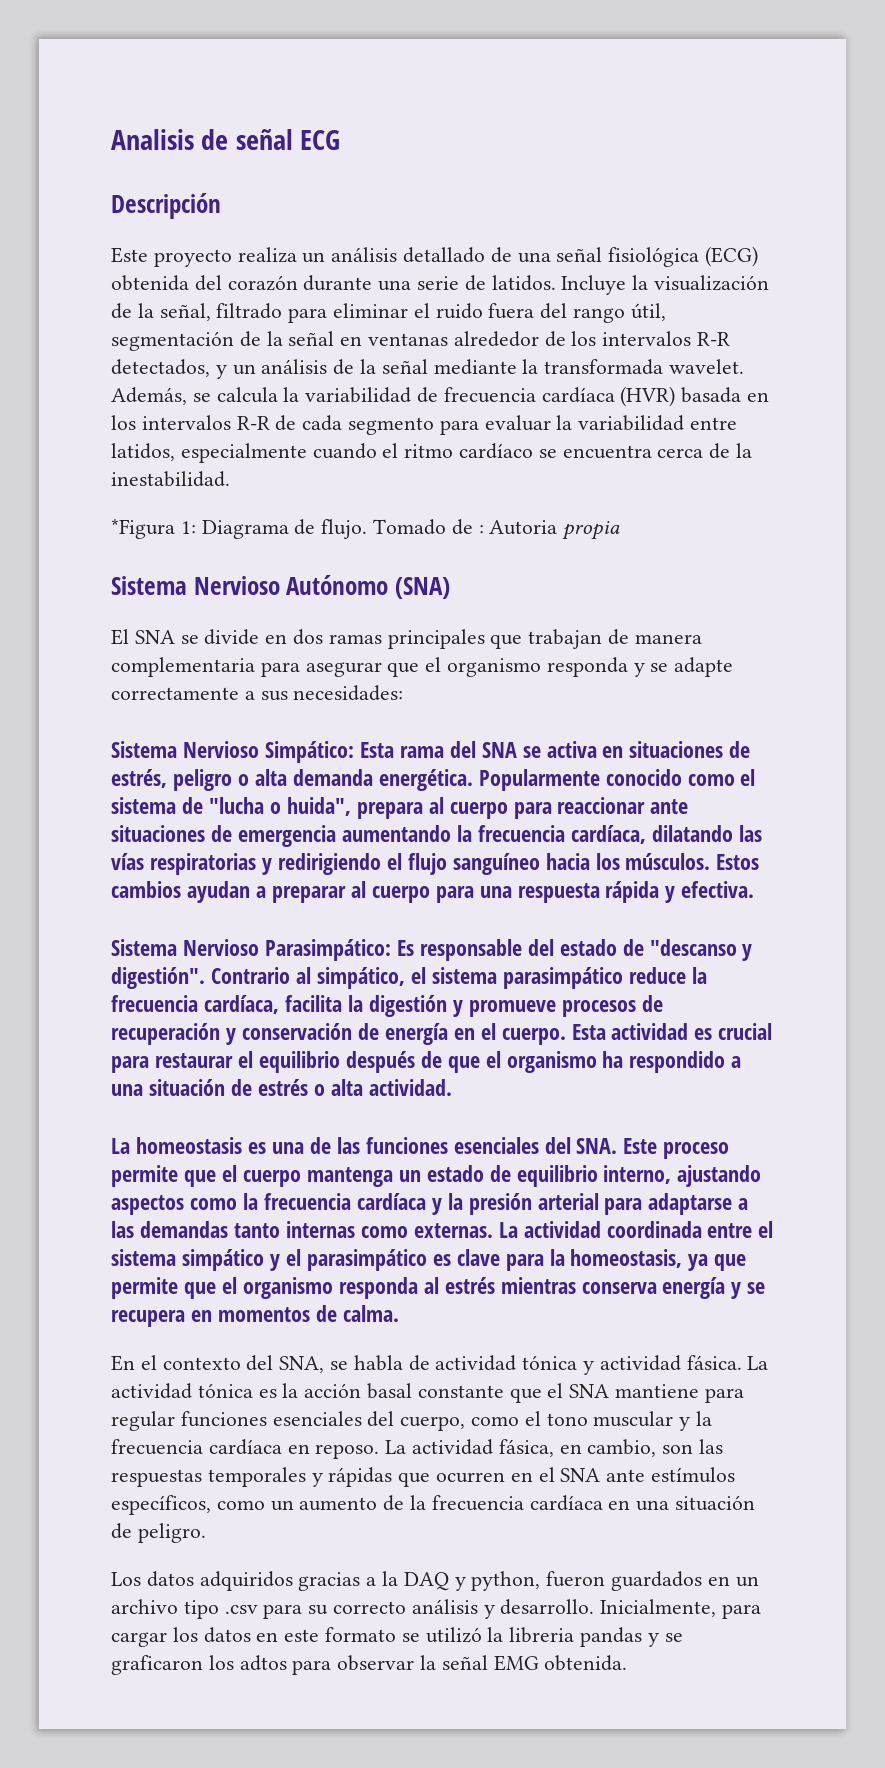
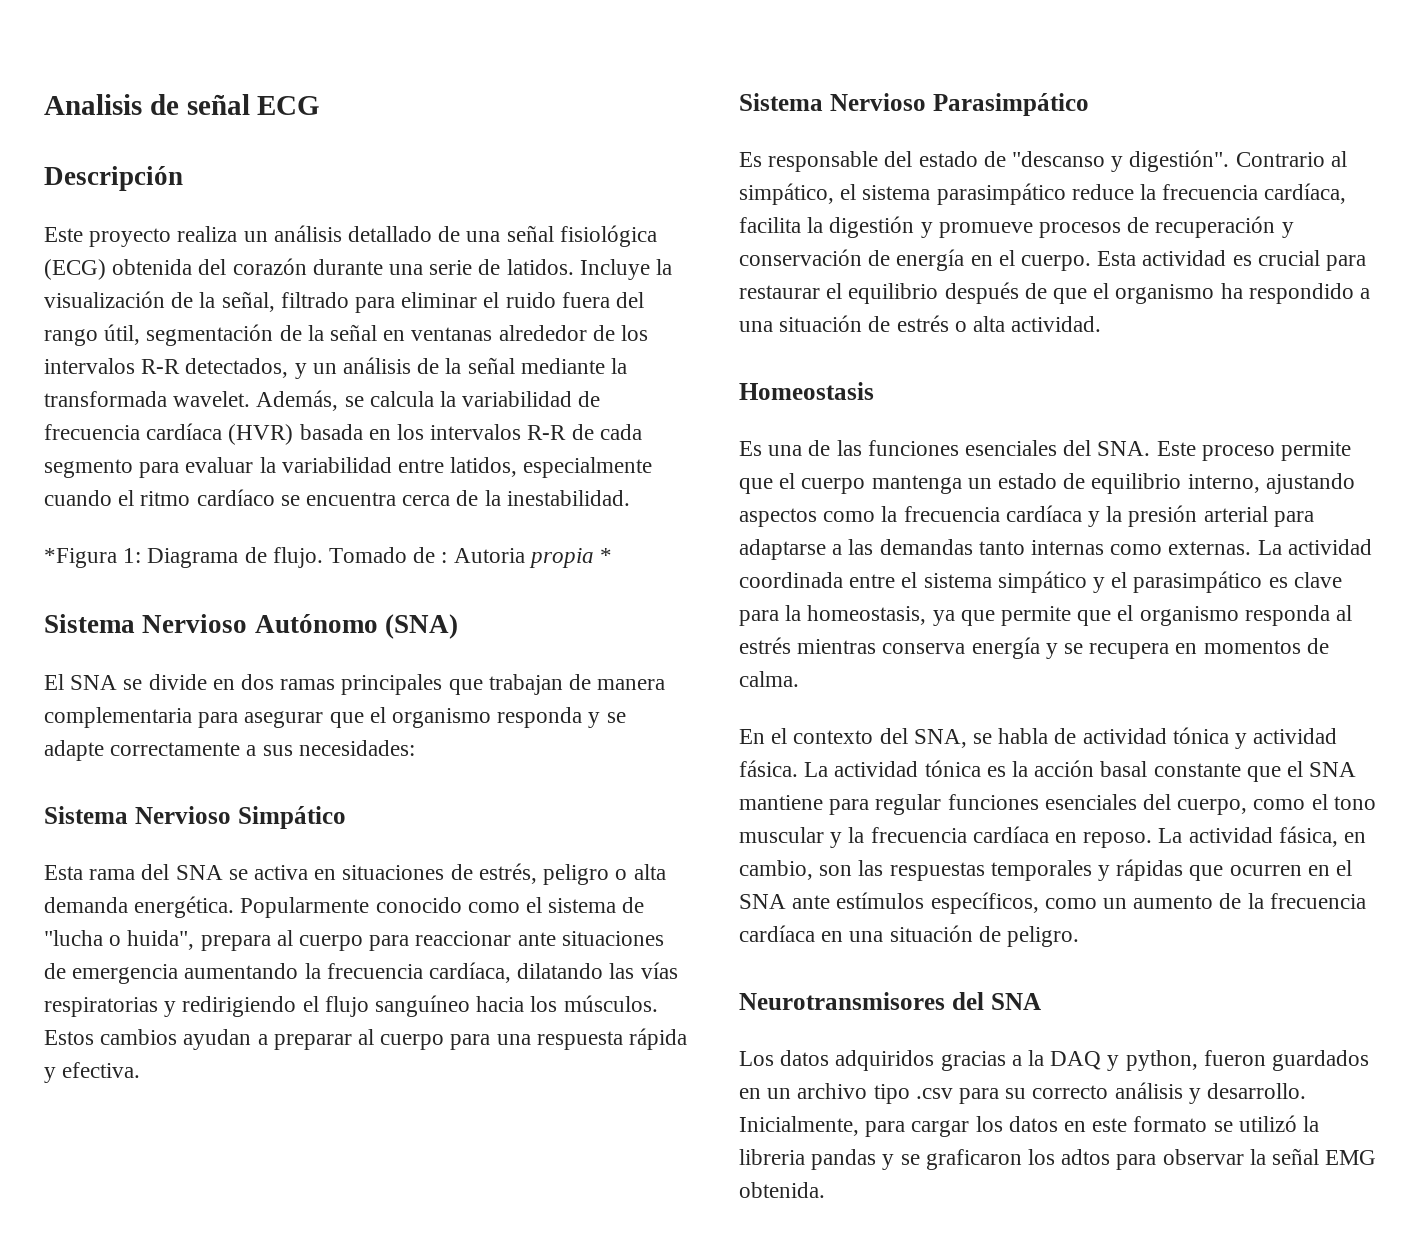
- Tomado de : Autoria propia
+ Tomado de : Autoria propia *
- Sistema Nervioso Simpático: Esta rama del SNA se activa en situaciones de estrés, peligro o alta demanda energética.
+ Sistema Nervioso Simpático
+ Esta rama del SNA se activa en situaciones de estrés, peligro o alta demanda energética.
- Sistema Nervioso Parasimpático: Es responsable del estado de "descanso y digestión".
+ Sistema Nervioso Parasimpático
+ Es responsable del estado de "descanso y digestión".
- La homeostasis es una de las funciones esenciales del SNA. Este proceso permite que el cuerpo mantenga un estado de equilibrio interno, ajustando aspectos como la frecuencia cardíaca y la presión arterial para adaptarse a las demandas tanto internas como externas.
+ Homeostasis
+ Es una de las funciones esenciales del SNA. Este proceso permite que el cuerpo mantenga un estado de equilibrio interno, ajustando aspectos como la frecuencia cardíaca y la presión arterial para adaptarse a las demandas tanto internas como externas.
+ Neurotransmisores del SNA

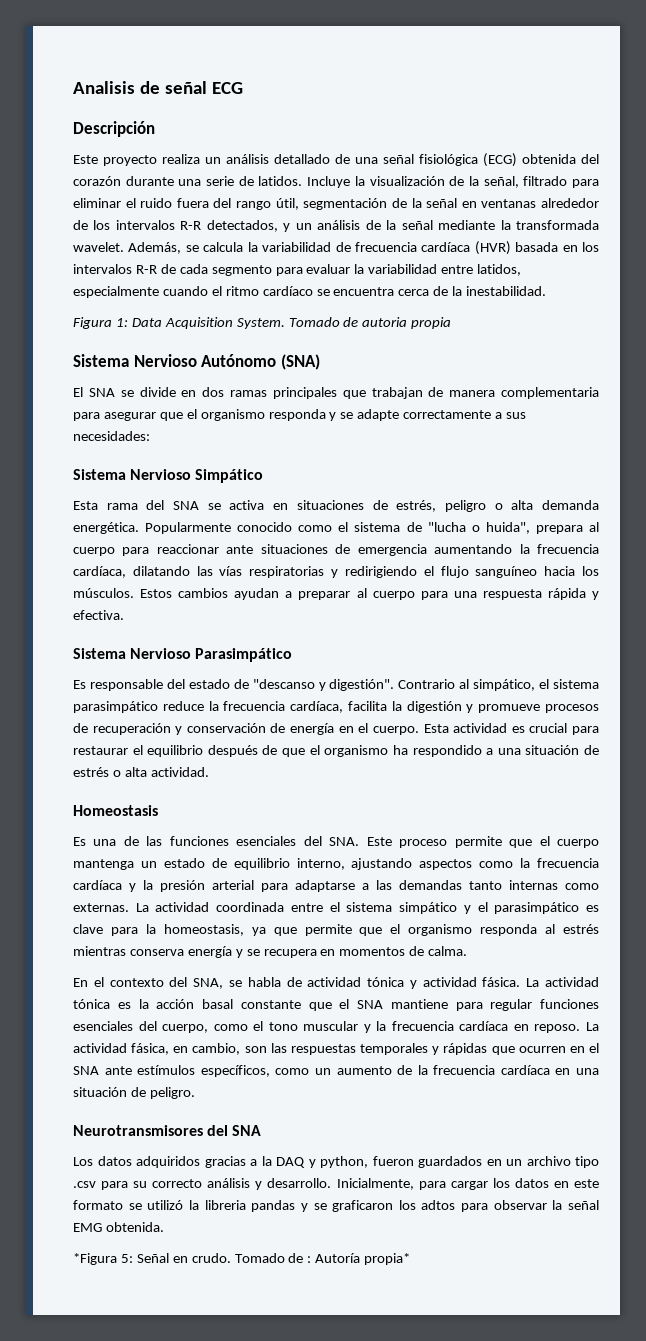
- *Figura 1: Diagrama de flujo. Tomado de : Autoria propia *
+ Figura 1: Data Acquisition System. Tomado de autoria propia
+ *Figura 5: Señal en crudo. Tomado de : Autoría propia*

